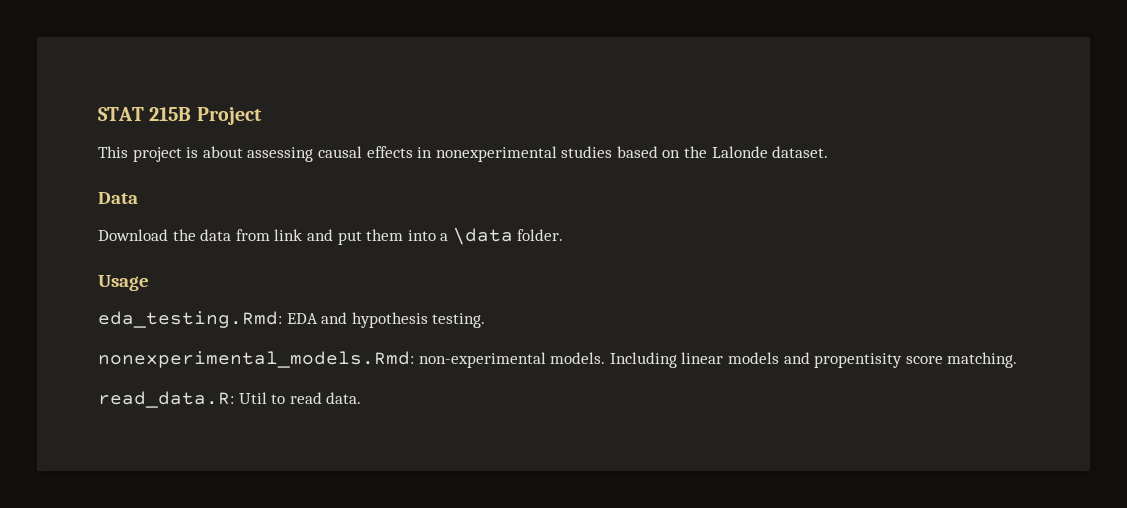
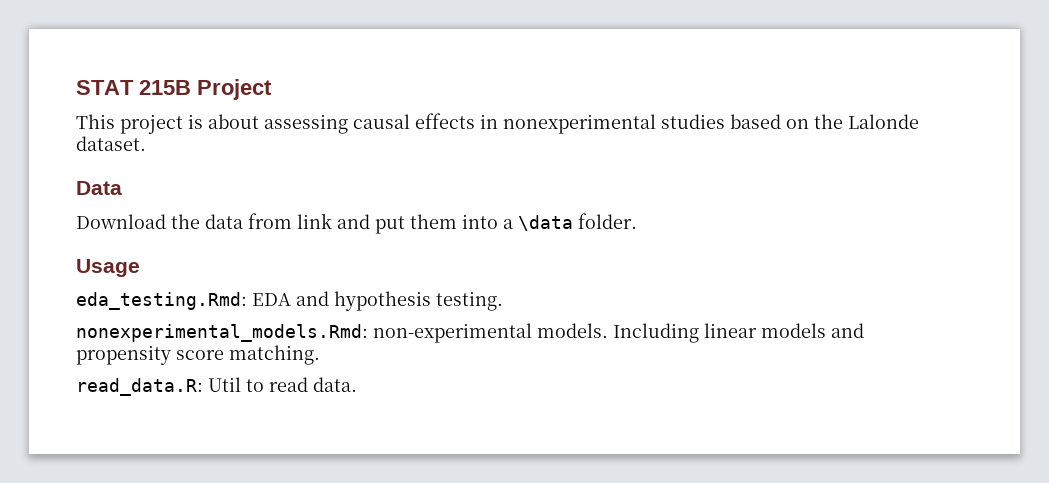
- Including linear models and propentisity score matching.
+ Including linear models and propensity score matching.

